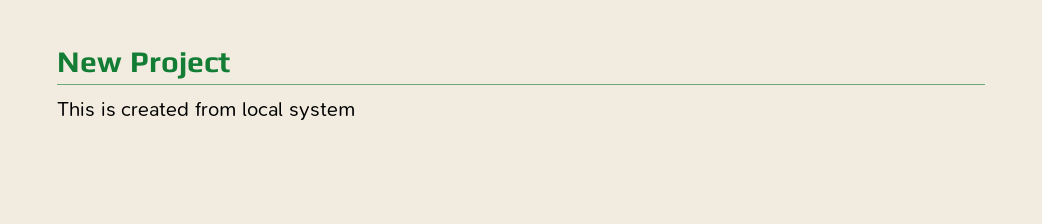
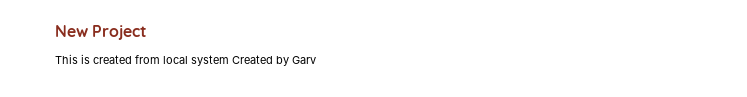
- This is created from local system
+ This is created from local system Created by Garv

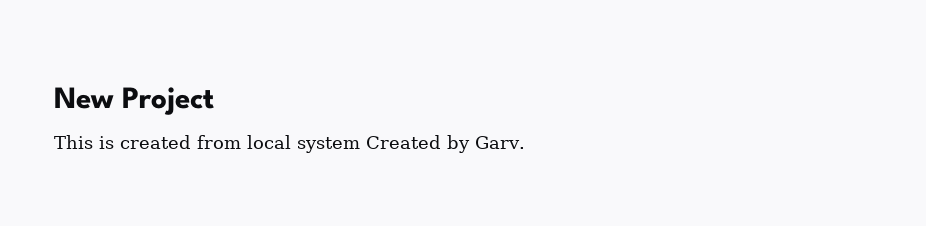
- This is created from local system Created by Garv
+ This is created from local system Created by Garv.

